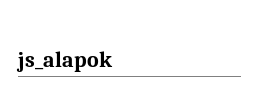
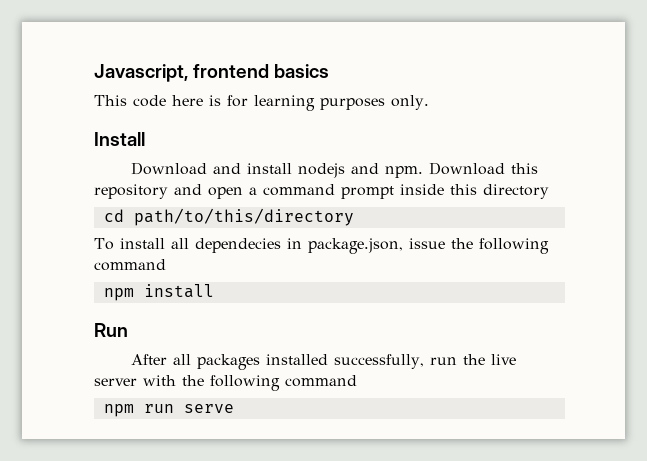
- js_alapok
+ Javascript, frontend basics
+ This code here is for learning purposes only.
+ Install
+ Download and install nodejs and npm. Download this repository and open a command prompt inside this directory
+ cd path/to/this/directory
+ To install all dependecies in package.json, issue the following command
+ npm install
+ Run
+ After all packages installed successfully, run the live server with the following command
+ npm run serve

